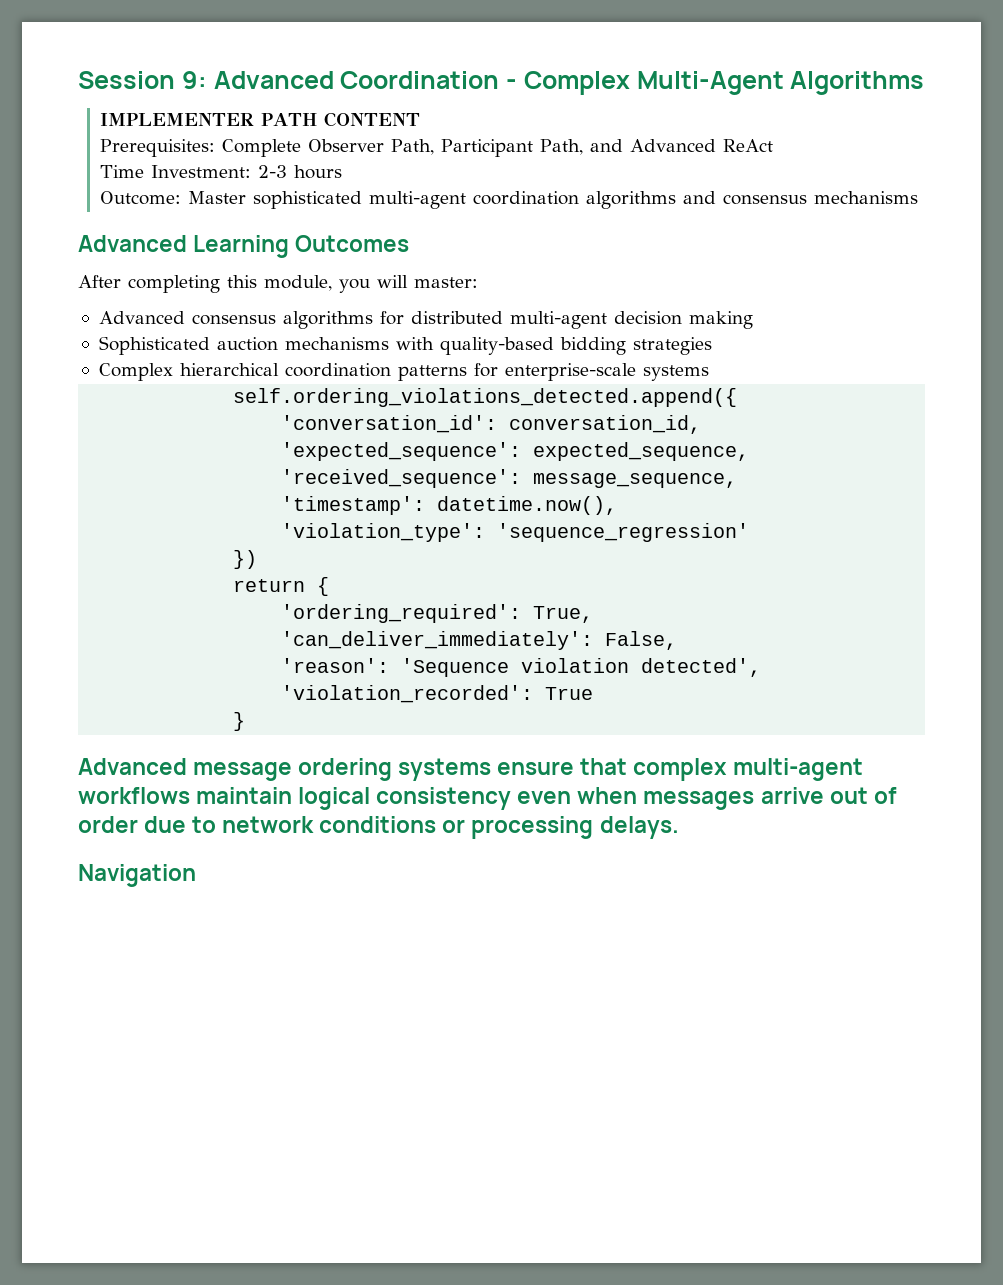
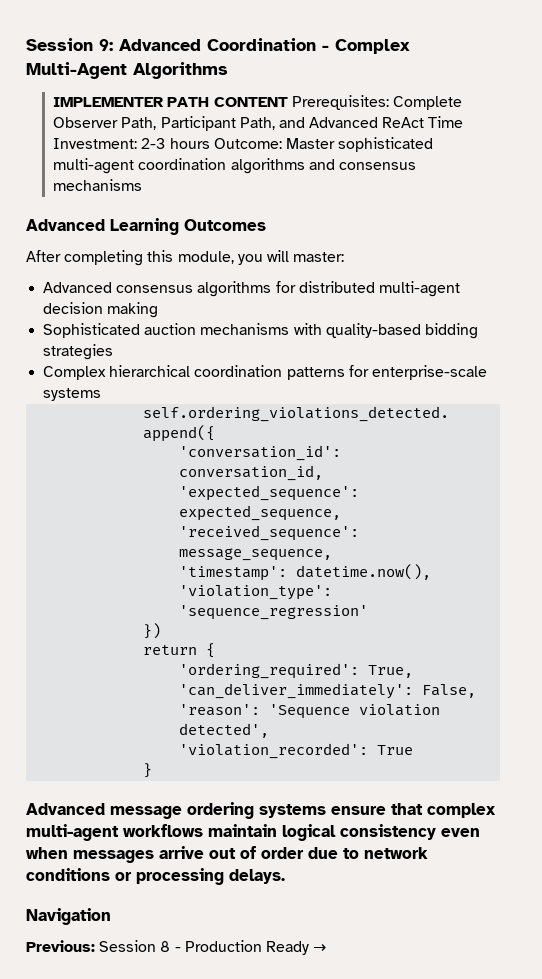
- IMPLEMENTER PATH CONTENT
- Prerequisites: Complete Observer Path, Participant Path, and Advanced ReAct
- Time Investment: 2-3 hours
- Outcome: Master sophisticated multi-agent coordination algorithms and consensus mechanisms
+ IMPLEMENTER PATH CONTENT Prerequisites: Complete Observer Path, Participant Path, and Advanced ReAct Time Investment: 2-3 hours Outcome: Master sophisticated multi-agent coordination algorithms and consensus mechanisms
+ Previous: Session 8 - Production Ready →

